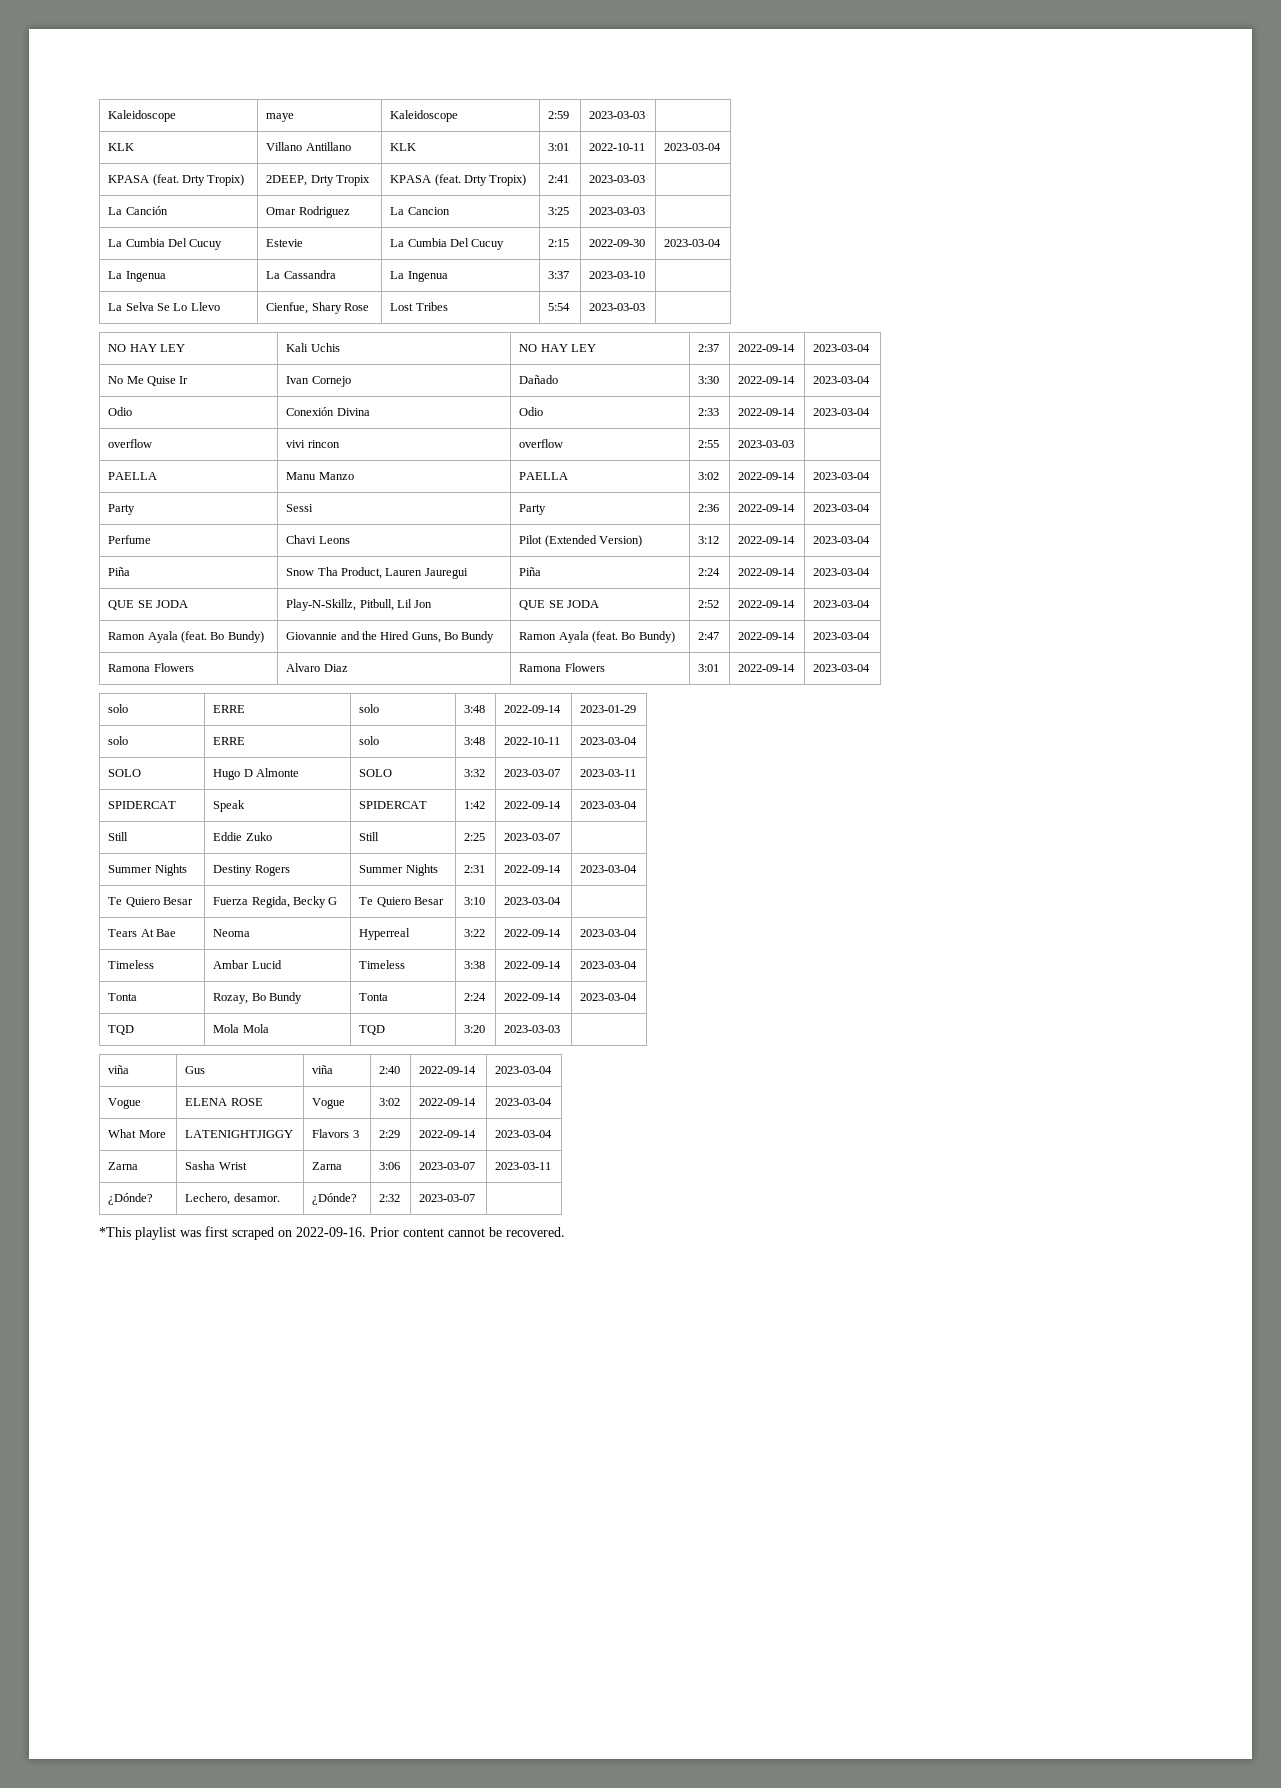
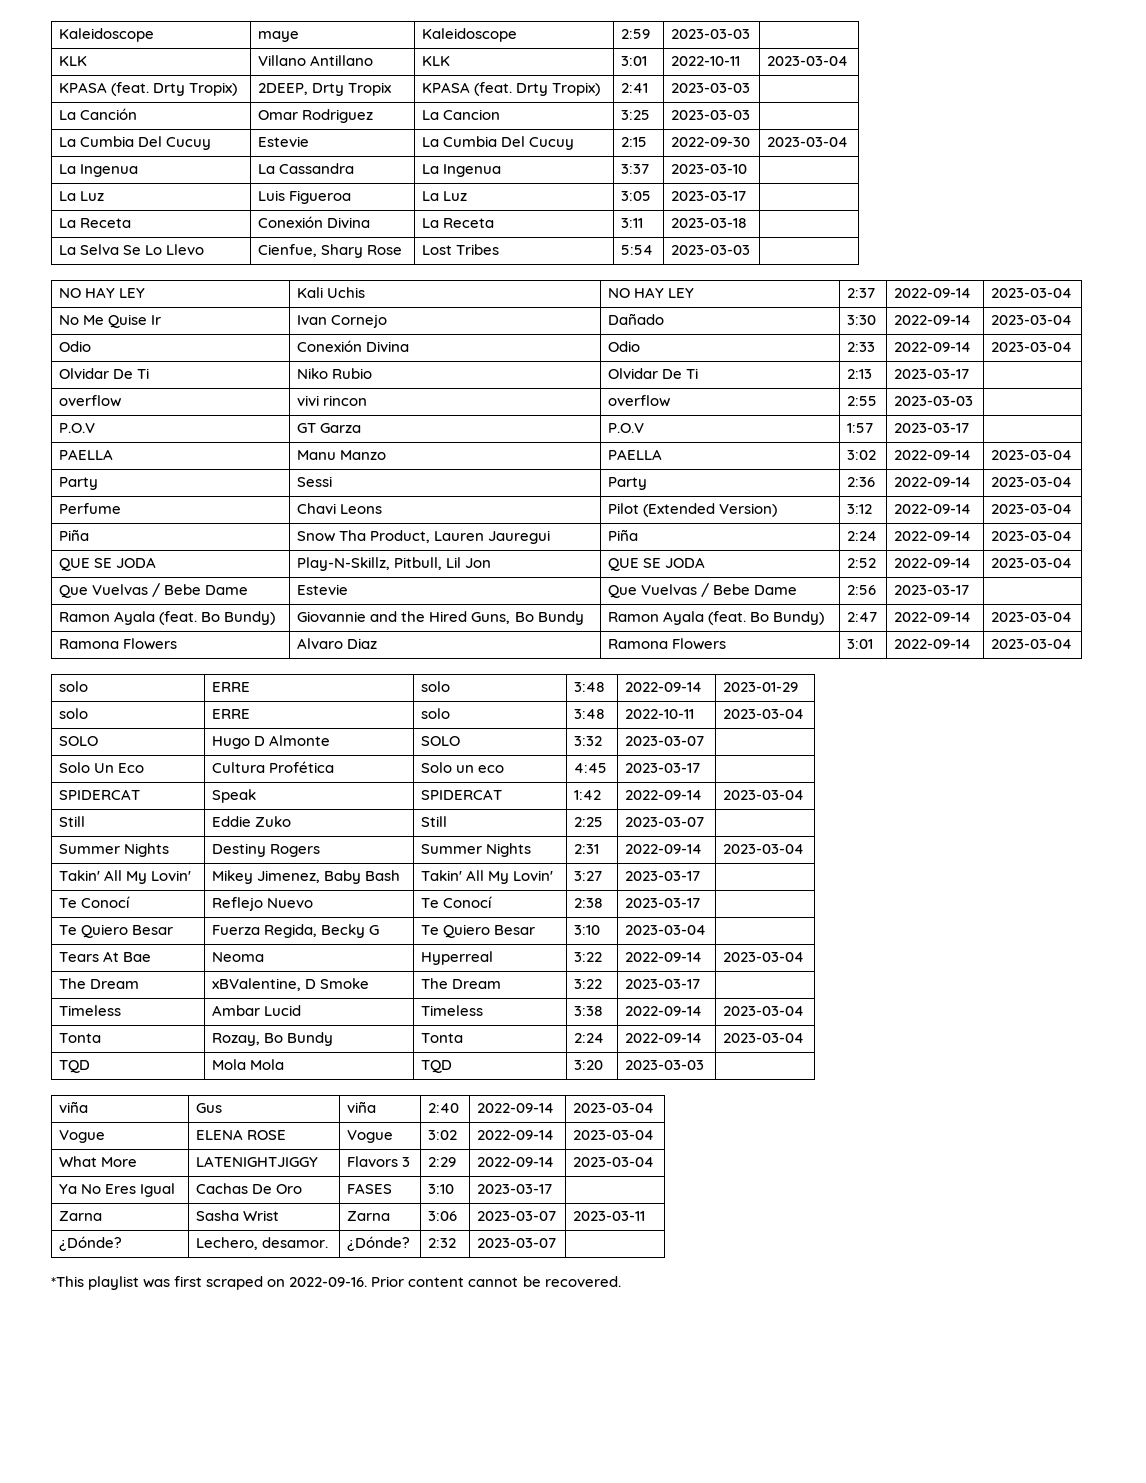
+ La Luz | Luis Figueroa | La Luz | 3:05 | 2023-03-17 |
+ La Receta | Conexión Divina | La Receta | 3:11 | 2023-03-18 |
+ Olvidar De Ti | Niko Rubio | Olvidar De Ti | 2:13 | 2023-03-17 |
+ P.O.V | GT Garza | P.O.V | 1:57 | 2023-03-17 |
+ Que Vuelvas / Bebe Dame | Estevie | Que Vuelvas / Bebe Dame | 2:56 | 2023-03-17 |
- SOLO | Hugo D Almonte | SOLO | 3:32 | 2023-03-07 | 2023-03-11
+ SOLO | Hugo D Almonte | SOLO | 3:32 | 2023-03-07 |
+ Solo Un Eco | Cultura Profética | Solo un eco | 4:45 | 2023-03-17 |
+ Takin' All My Lovin' | Mikey Jimenez, Baby Bash | Takin' All My Lovin' | 3:27 | 2023-03-17 |
+ Te Conocí | Reflejo Nuevo | Te Conocí | 2:38 | 2023-03-17 |
+ The Dream | xBValentine, D Smoke | The Dream | 3:22 | 2023-03-17 |
+ Ya No Eres Igual | Cachas De Oro | FASES | 3:10 | 2023-03-17 |

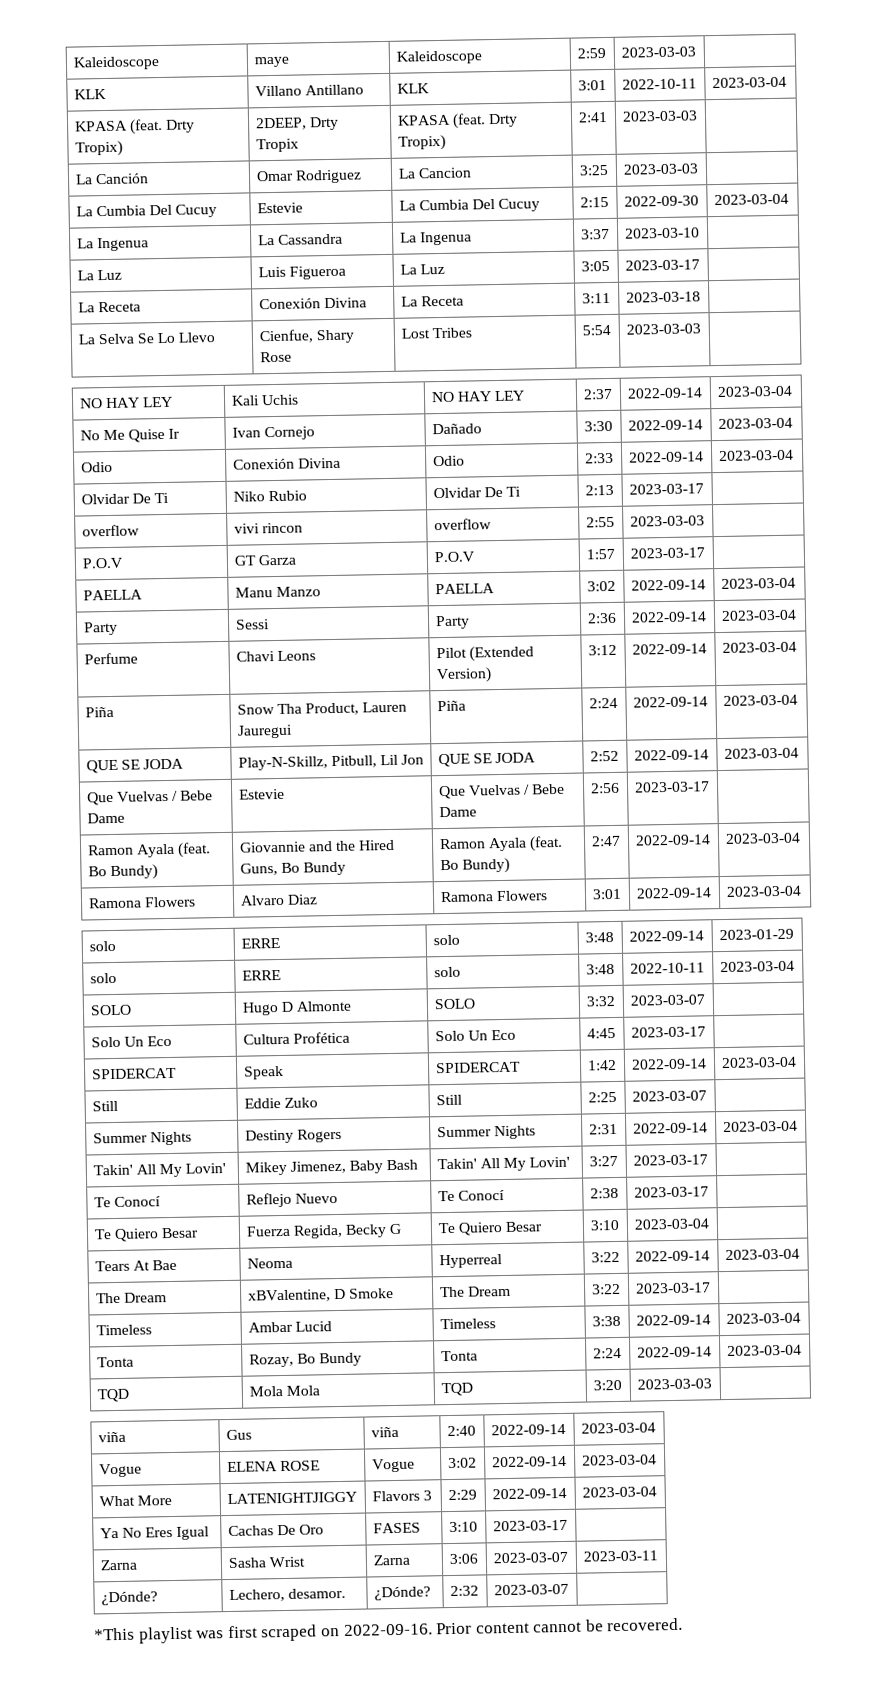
- Solo Un Eco | Cultura Profética | Solo un eco | 4:45 | 2023-03-17 |
+ Solo Un Eco | Cultura Profética | Solo Un Eco | 4:45 | 2023-03-17 |

